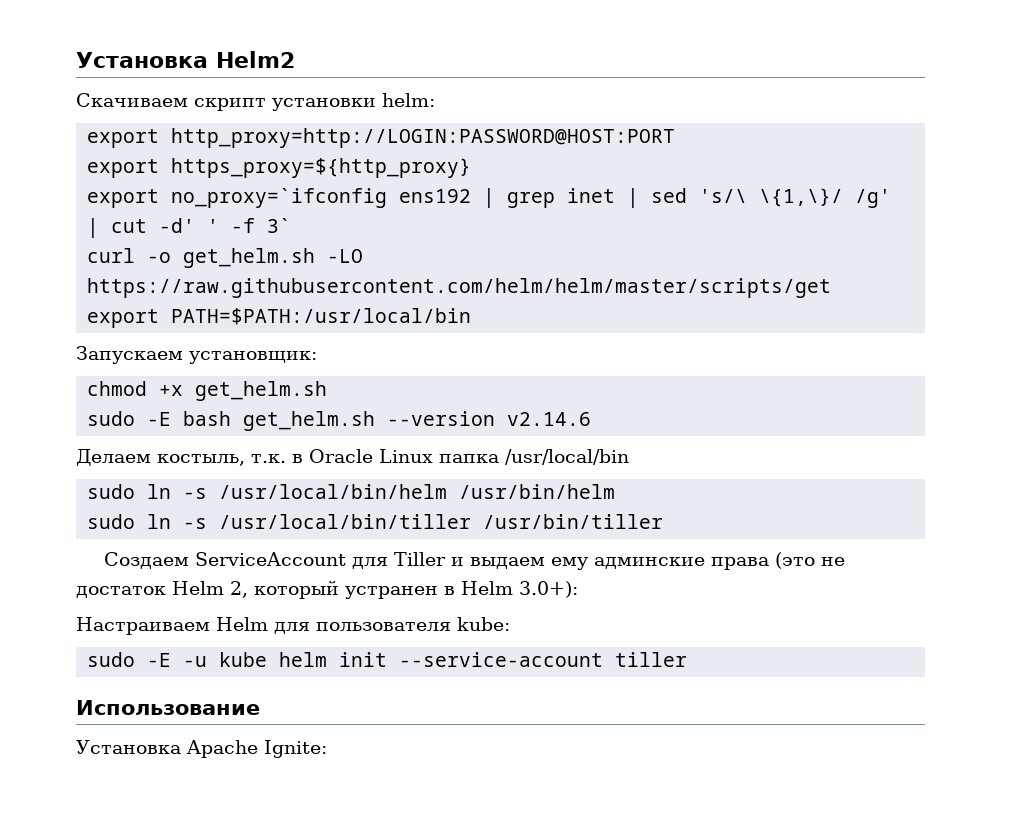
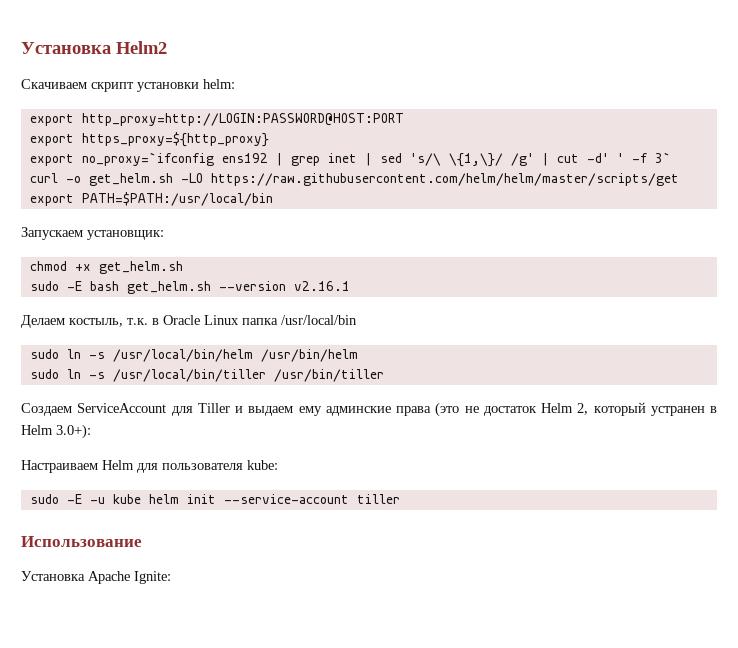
- sudo -E bash get_helm.sh --version v2.14.6
+ sudo -E bash get_helm.sh --version v2.16.1

